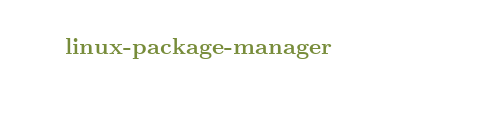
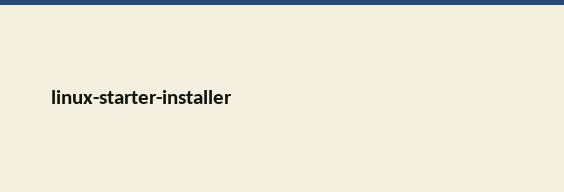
- linux-package-manager
+ linux-starter-installer

